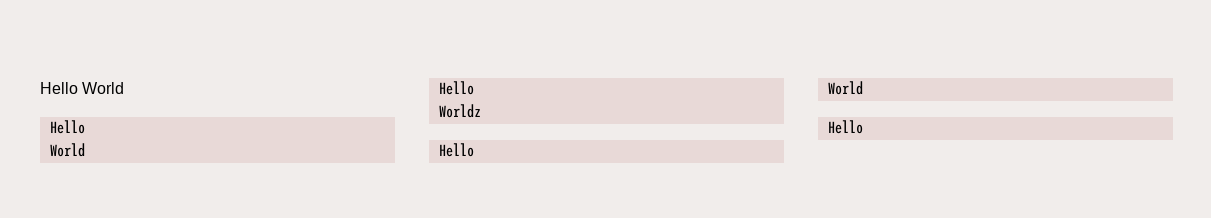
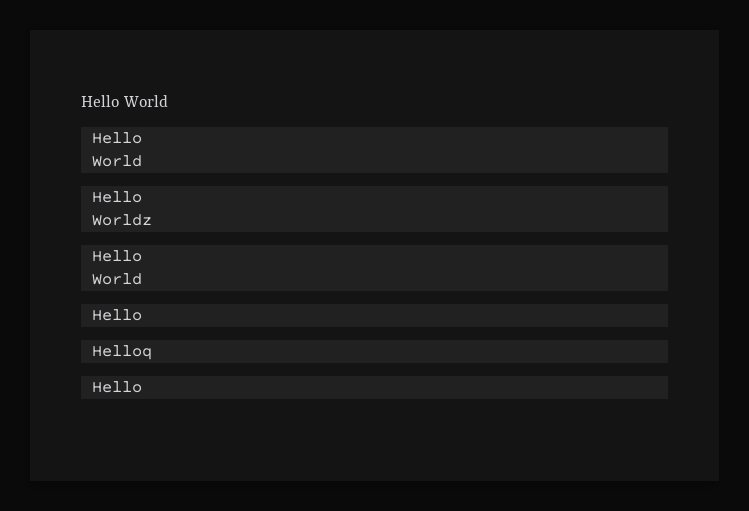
+ Helloq
+ Hello

